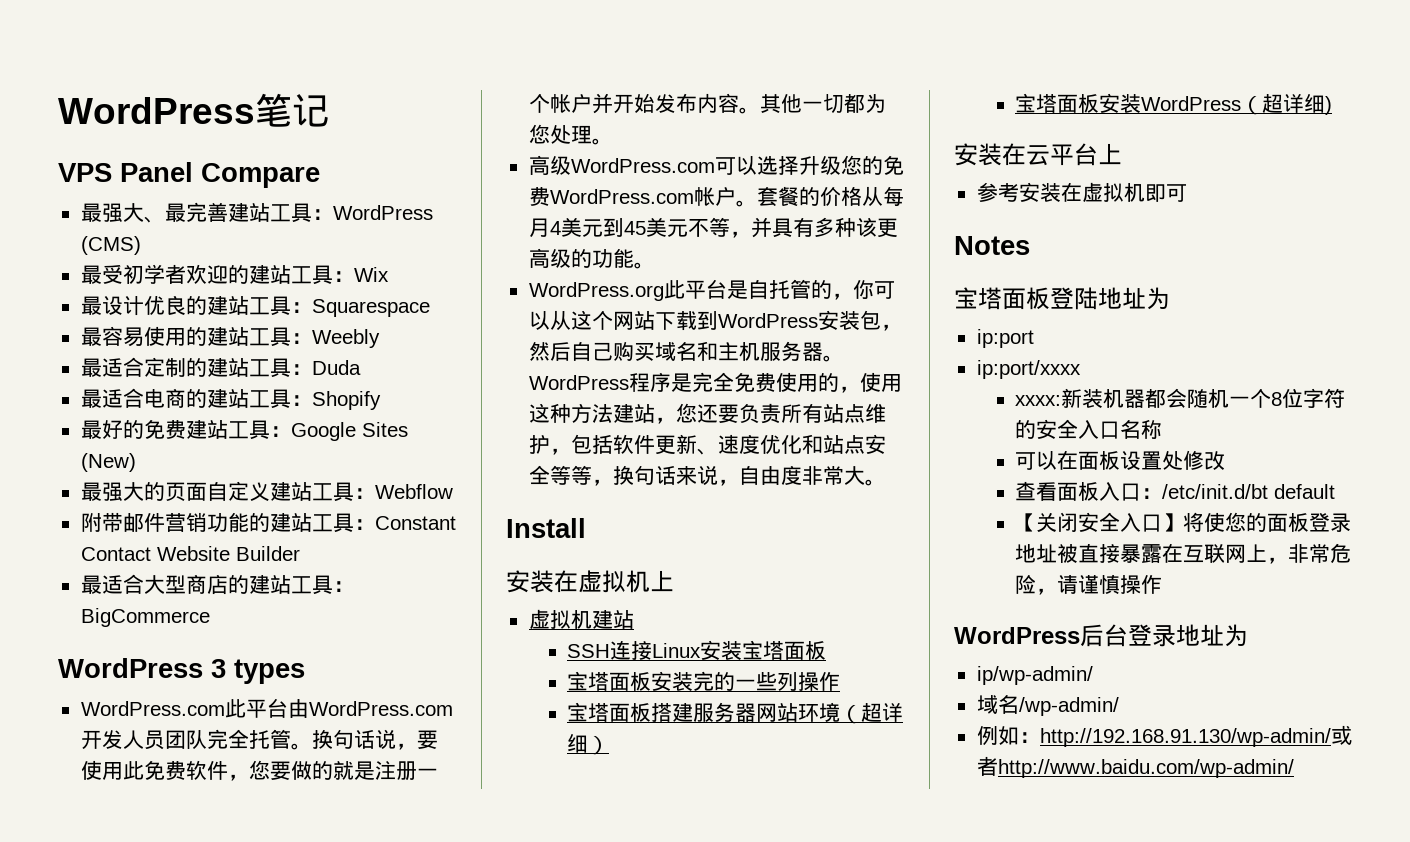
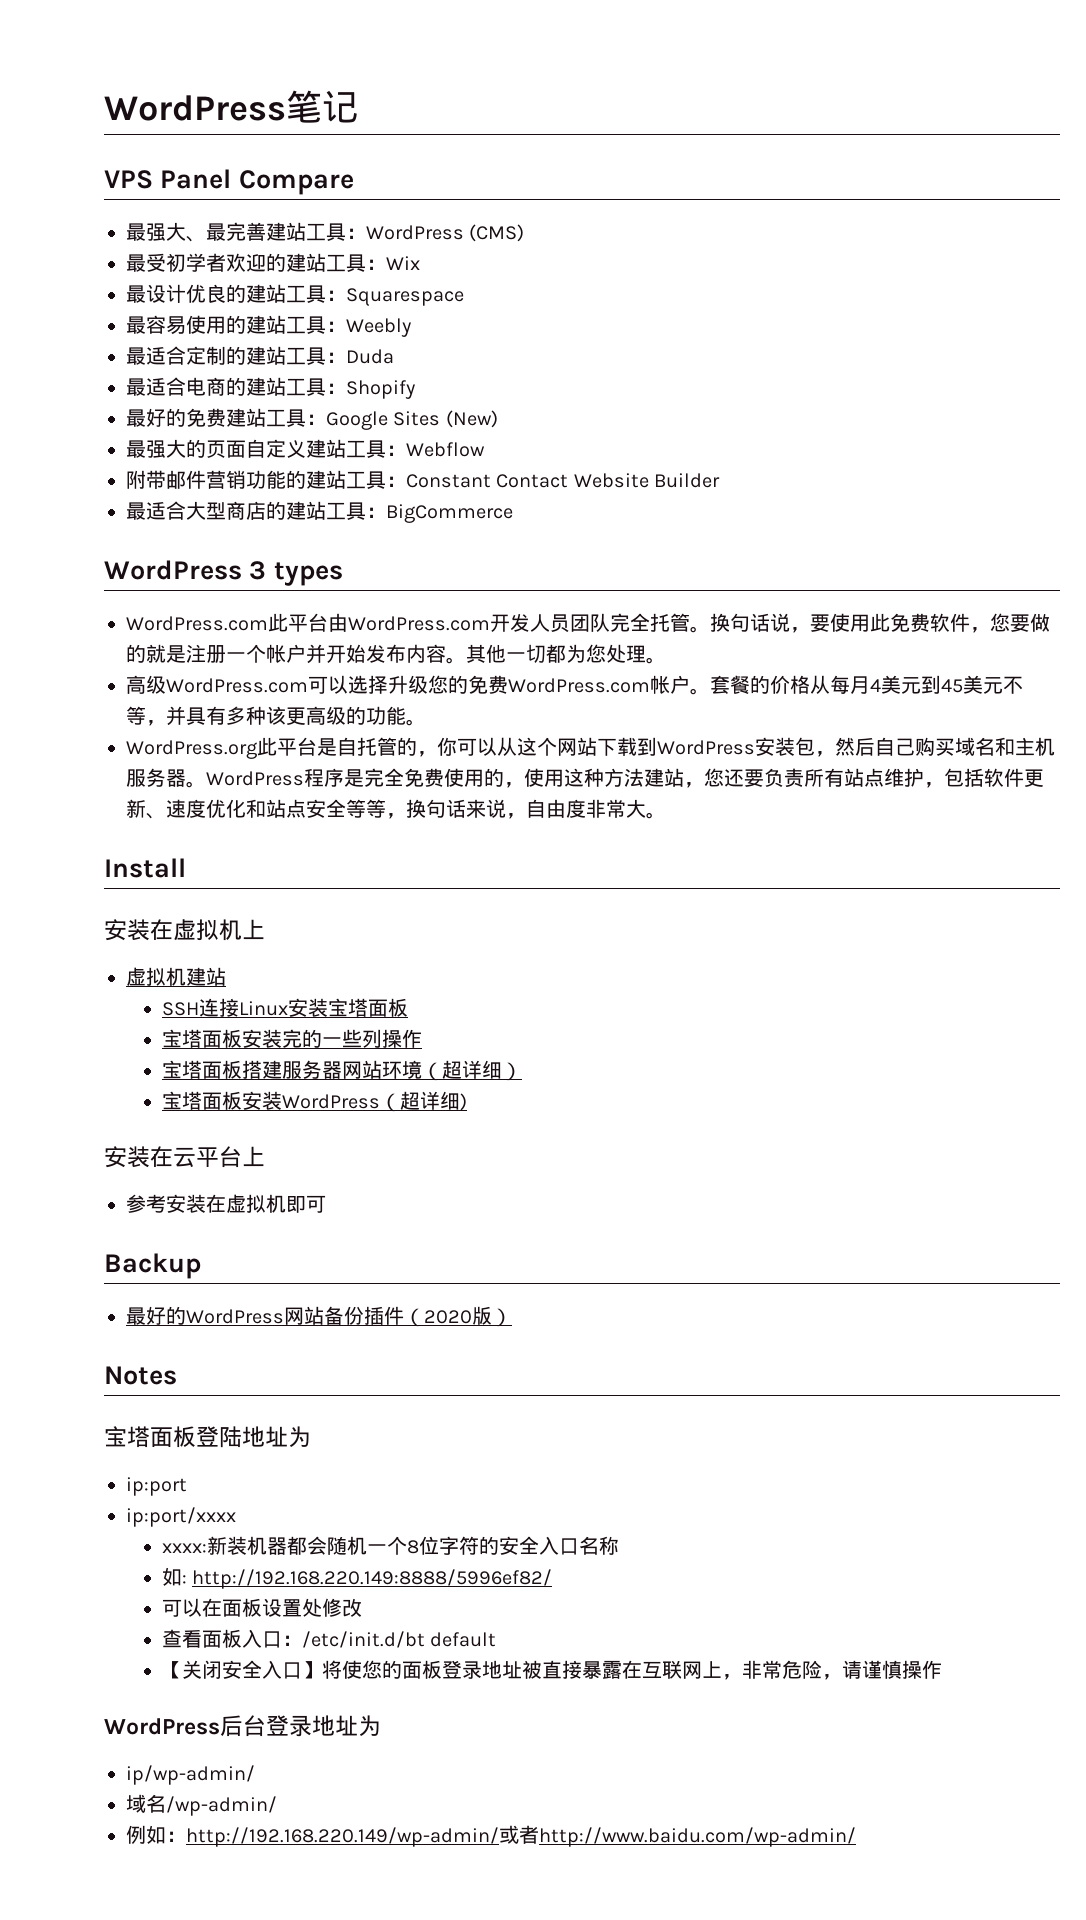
+ Backup
+ 最好的WordPress网站备份插件（2020版）
+ 如: http://192.168.220.149:8888/5996ef82/
- 例如：http://192.168.91.130/wp-admin/或者http://www.baidu.com/wp-admin/
+ 例如：http://192.168.220.149/wp-admin/或者http://www.baidu.com/wp-admin/

